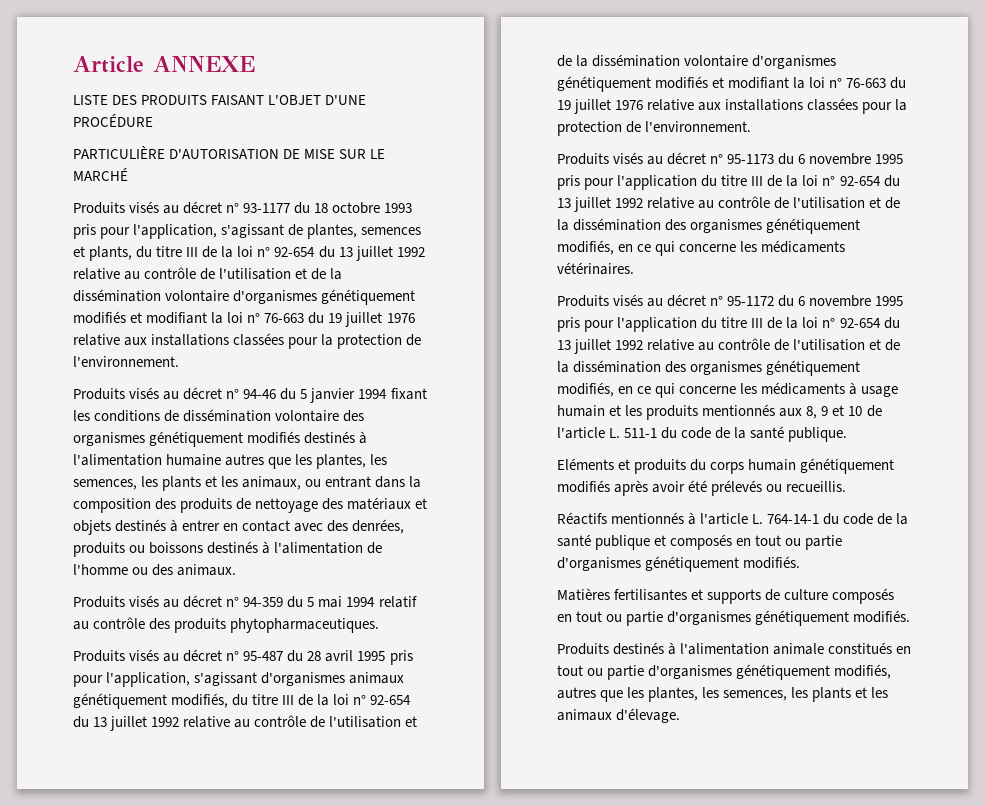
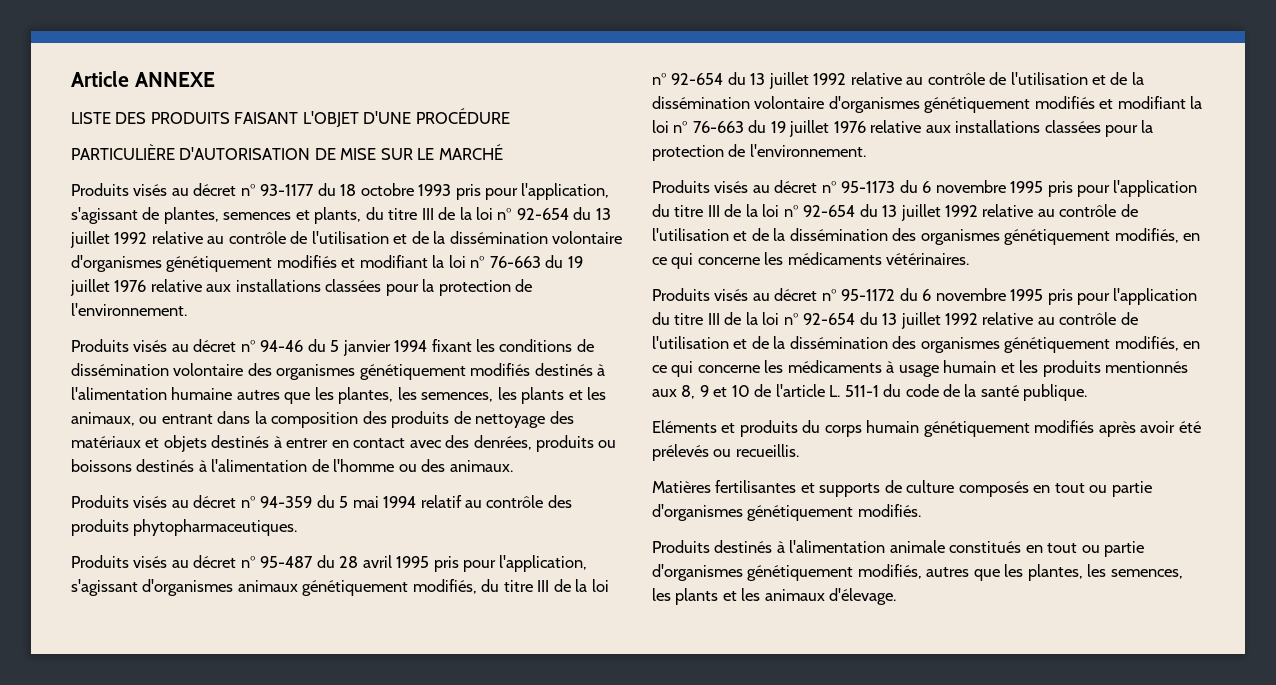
- Réactifs mentionnés à l'article L. 764-14-1 du code de la santé publique et composés en tout ou partie d'organismes génétiquement modifiés.

